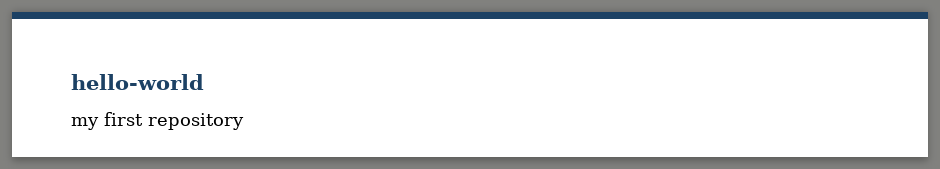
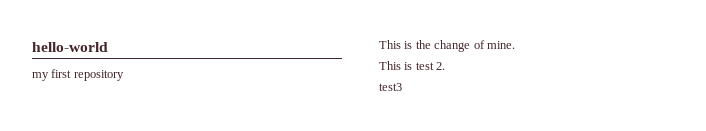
+ This is the change of mine.
+ This is test 2.
+ test3

